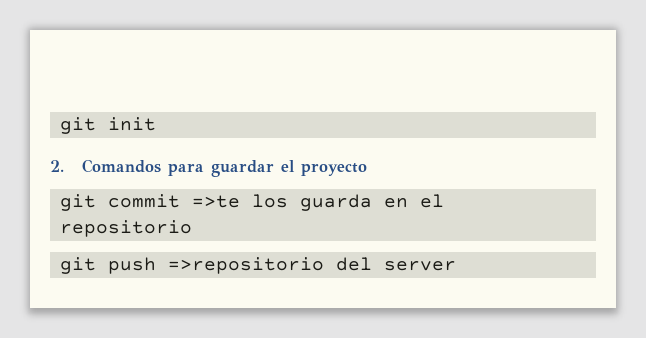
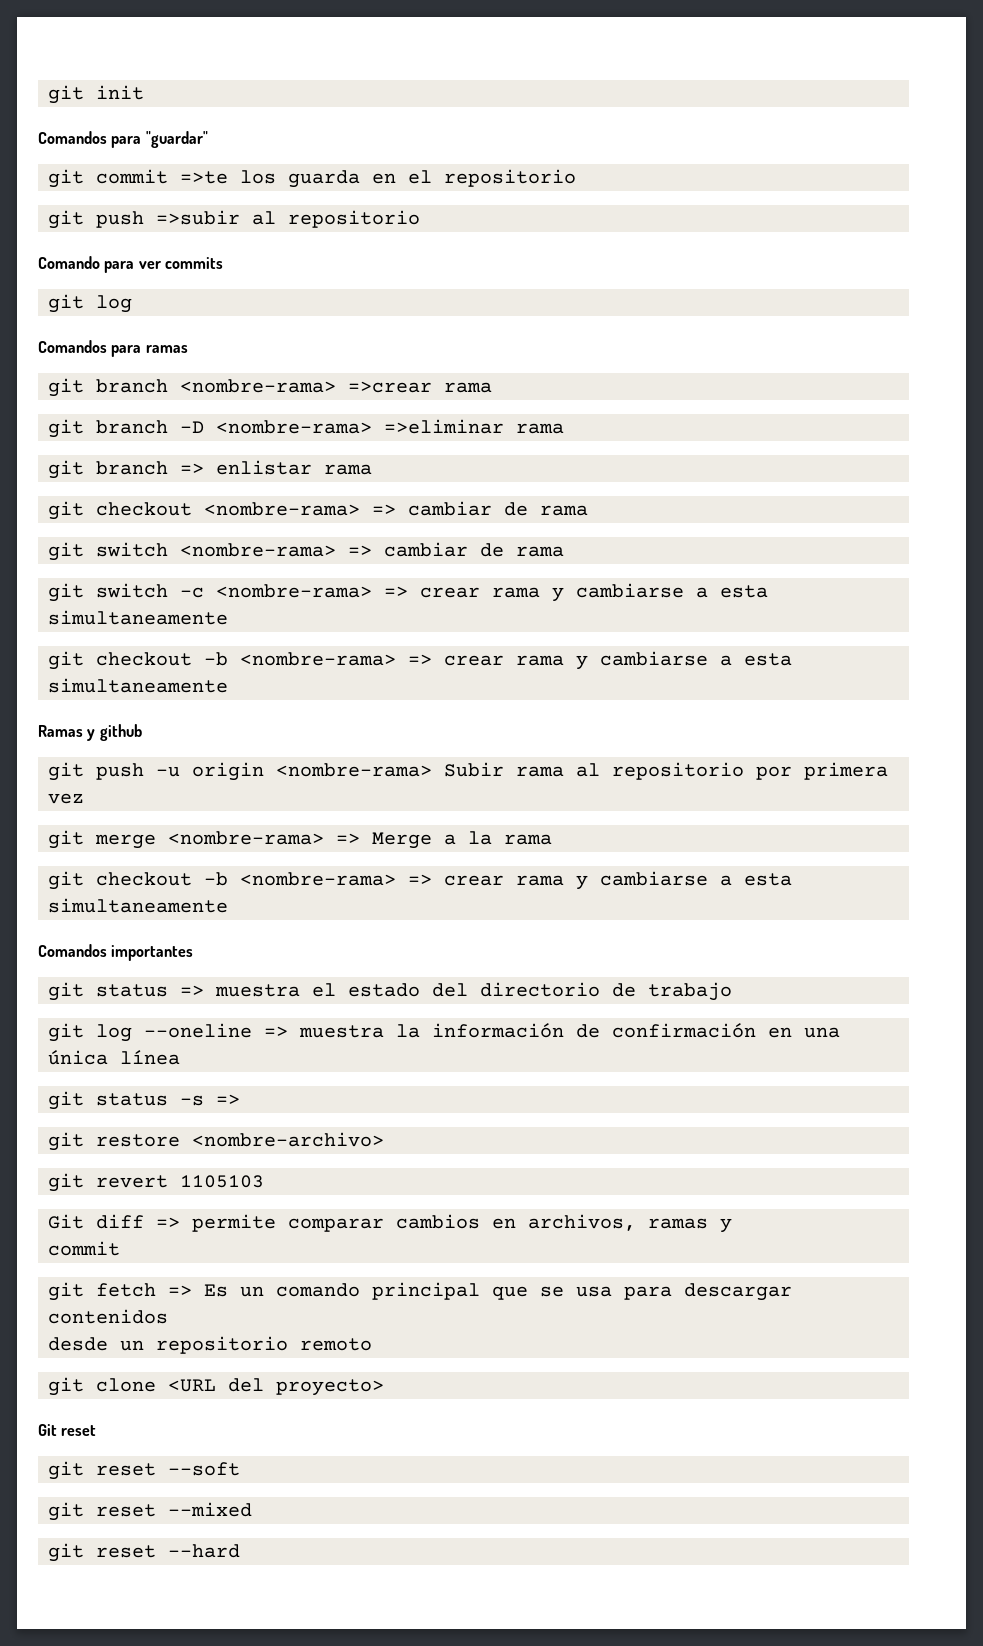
- 2. Comandos para guardar el proyecto
+ Comandos para "guardar"
- git push =>repositorio del server
+ git push =>subir al repositorio
+ Comando para ver commits
+ git log
+ Comandos para ramas
+ git branch <nombre-rama> =>crear rama
+ git branch -D <nombre-rama> =>eliminar rama
+ git branch => enlistar rama
+ git checkout <nombre-rama> => cambiar de rama
+ git switch <nombre-rama> => cambiar de rama
+ git switch -c <nombre-rama> => crear rama y cambiarse a esta simultaneamente
+ git checkout -b <nombre-rama> => crear rama y cambiarse a esta simultaneamente
+ Ramas y github
+ git push -u origin <nombre-rama> Subir rama al repositorio por primera vez
+ git merge <nombre-rama> => Merge a la rama
+ git checkout -b <nombre-rama> => crear rama y cambiarse a esta simultaneamente
+ Comandos importantes
+ git status => muestra el estado del directorio de trabajo
+ git log --oneline => muestra la información de confirmación en una única línea
+ git status -s =>
+ git restore <nombre-archivo>
+ git revert 1105103
+ Git diff => permite comparar cambios en archivos, ramas y
+ commit
+ git fetch => Es un comando principal que se usa para descargar contenidos
+ desde un repositorio remoto
+ git clone <URL del proyecto>
+ Git reset
+ git reset --soft
+ git reset --mixed
+ git reset --hard

